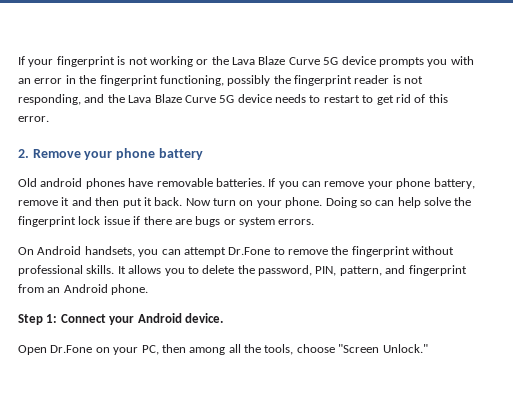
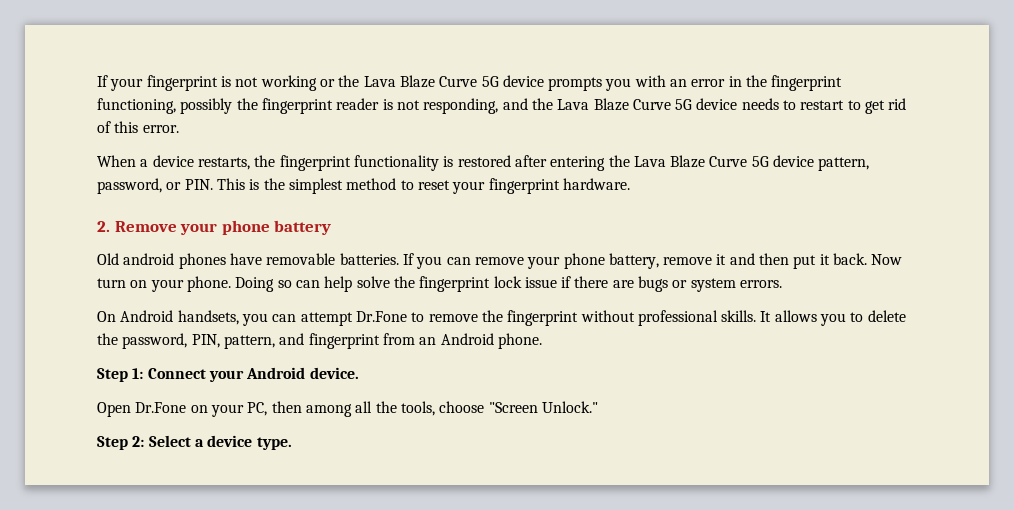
+ When a device restarts, the fingerprint functionality is restored after entering the Lava Blaze Curve 5G device pattern, password, or PIN. This is the simplest method to reset your fingerprint hardware.
+ Step 2: Select a device type.

